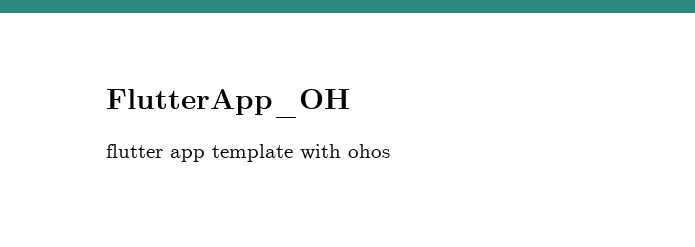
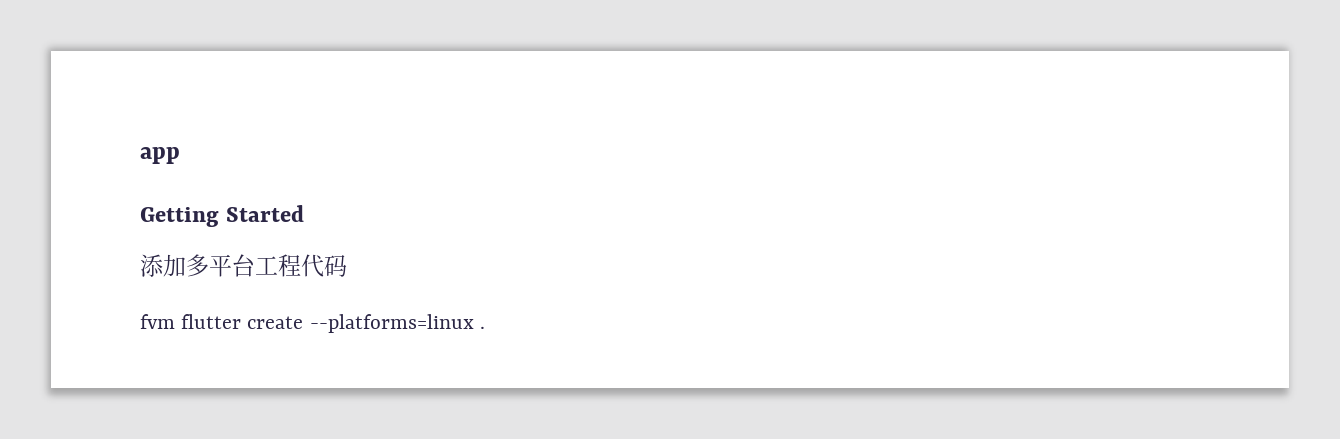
- FlutterApp_OH
- flutter app template with ohos
+ app
+ Getting Started
+ 添加多平台工程代码
+ fvm flutter create --platforms=linux .

